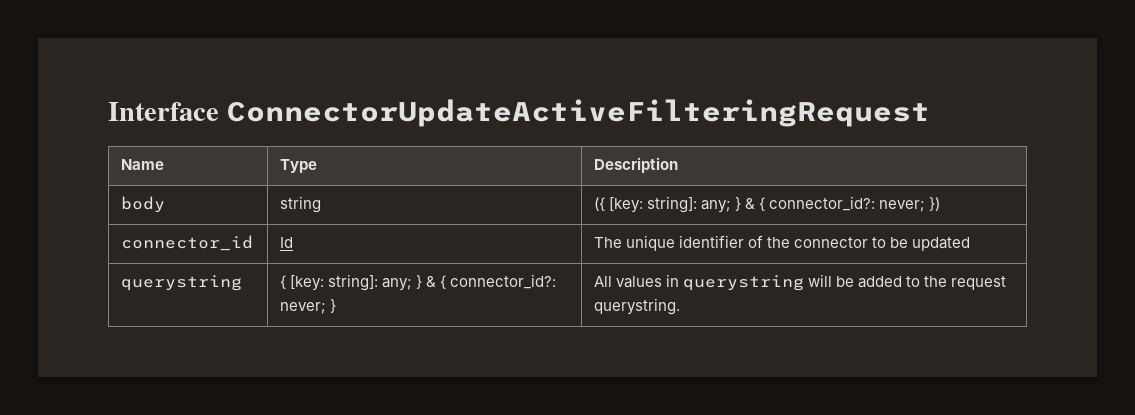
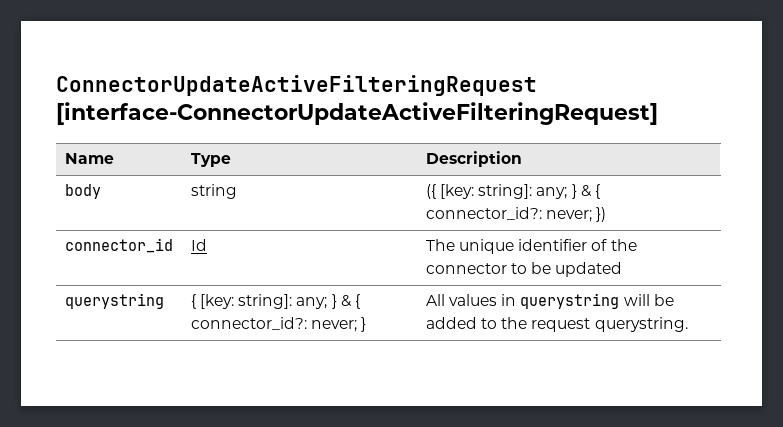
- Interface ConnectorUpdateActiveFilteringRequest
+ ConnectorUpdateActiveFilteringRequest [interface-ConnectorUpdateActiveFilteringRequest]

